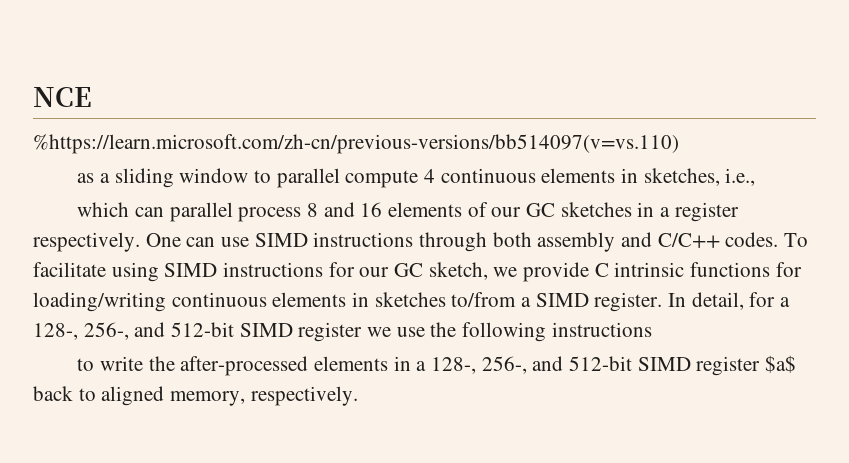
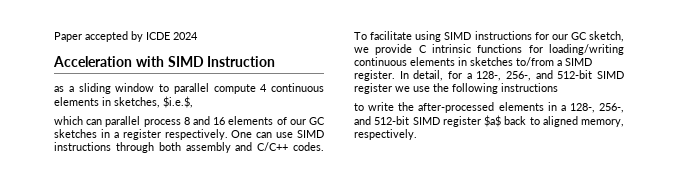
- NCE
- %https://learn.microsoft.com/zh-cn/previous-versions/bb514097(v=vs.110)
+ Paper accepted by ICDE 2024
+ Acceleration with SIMD Instruction
- as a sliding window to parallel compute 4 continuous elements in sketches, i.e.,
+ as a sliding window to parallel compute 4 continuous elements in sketches, $i.e.$,

